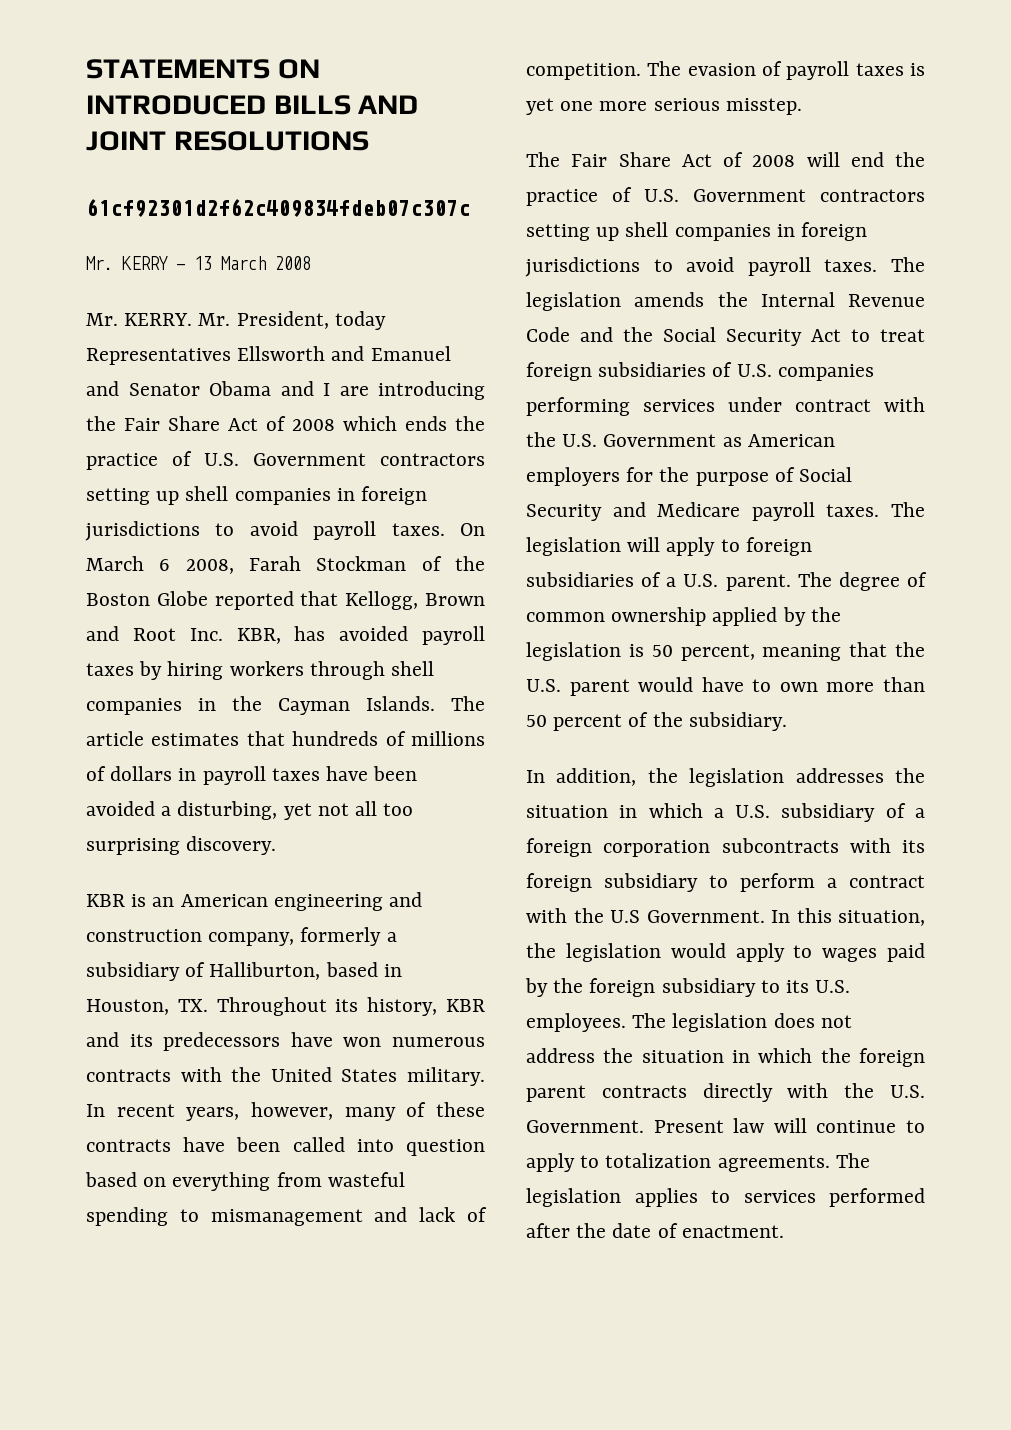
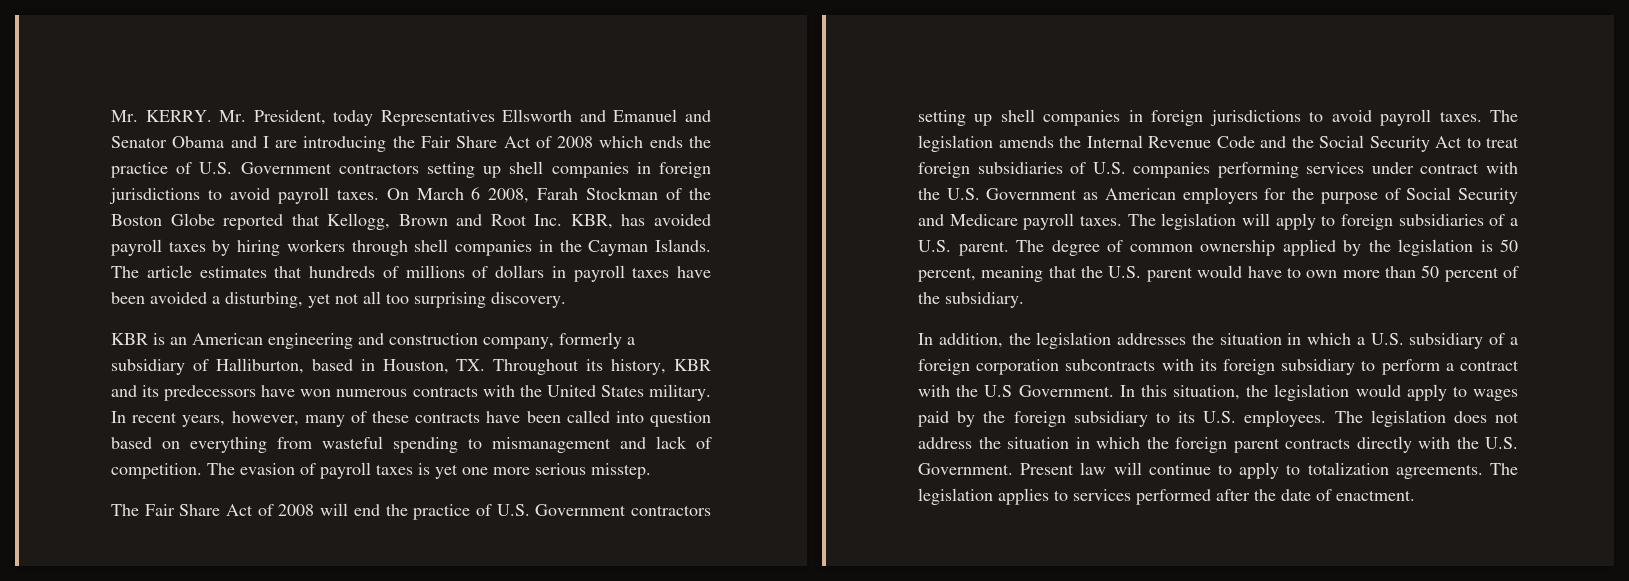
- STATEMENTS ON INTRODUCED BILLS AND JOINT RESOLUTIONS
- 61cf92301d2f62c409834fdeb07c307c
- Mr. KERRY — 13 March 2008

